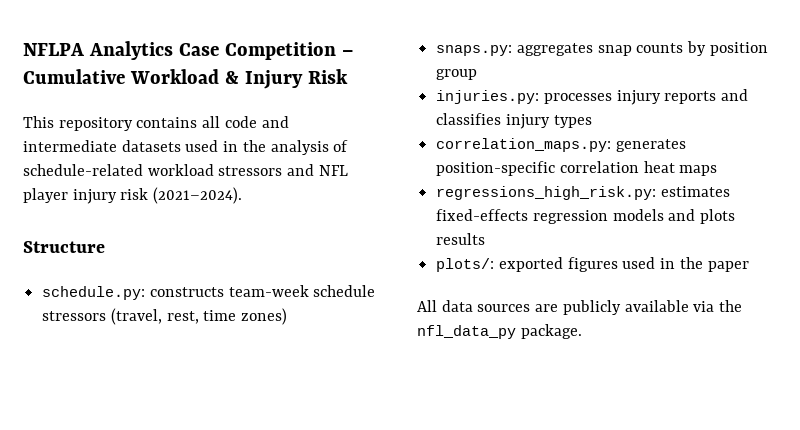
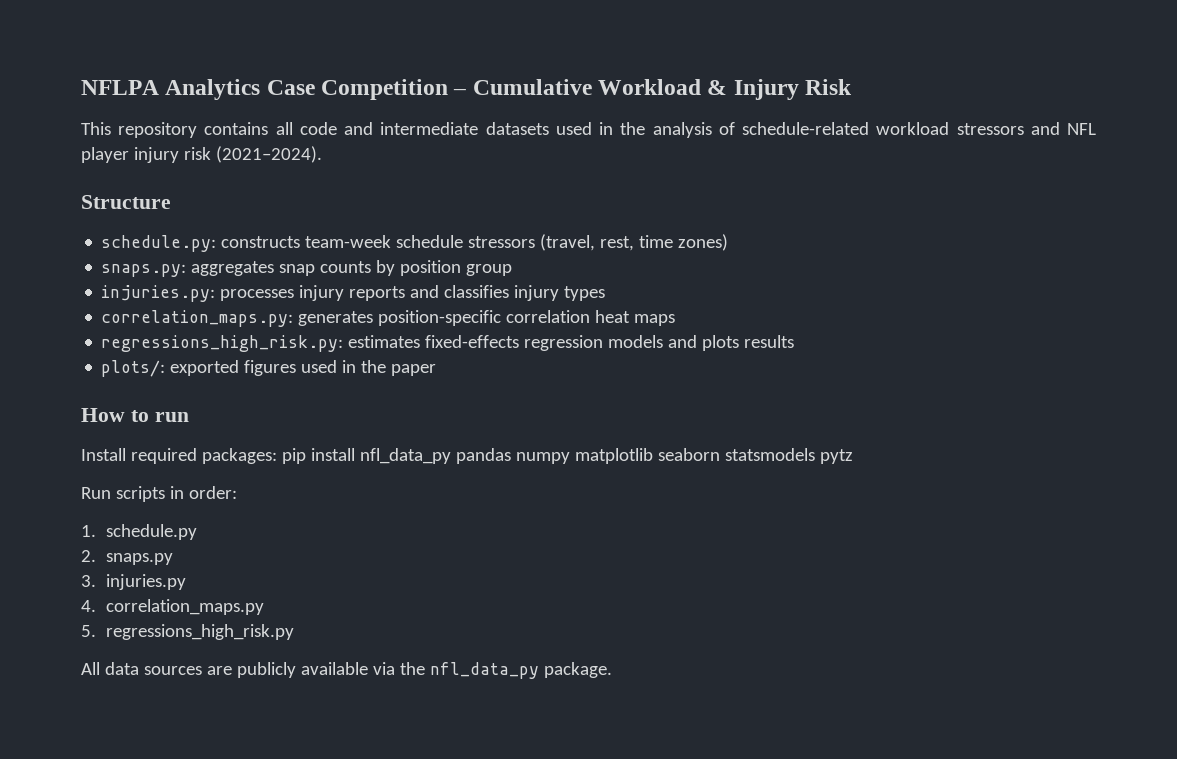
+ How to run
+ Install required packages: pip install nfl_data_py pandas numpy matplotlib seaborn statsmodels pytz
+ Run scripts in order:
+ 1. schedule.py
+ 2. snaps.py
+ 3. injuries.py
+ 4. correlation_maps.py
+ 5. regressions_high_risk.py

